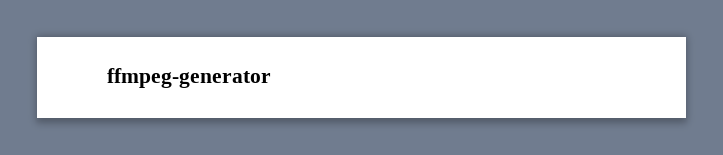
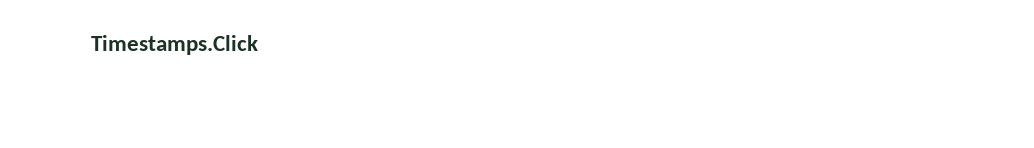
- ffmpeg-generator
+ Timestamps.Click

